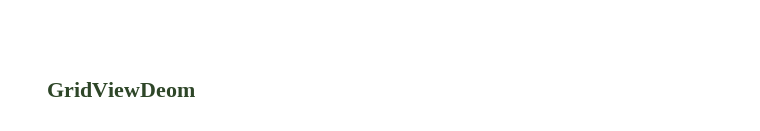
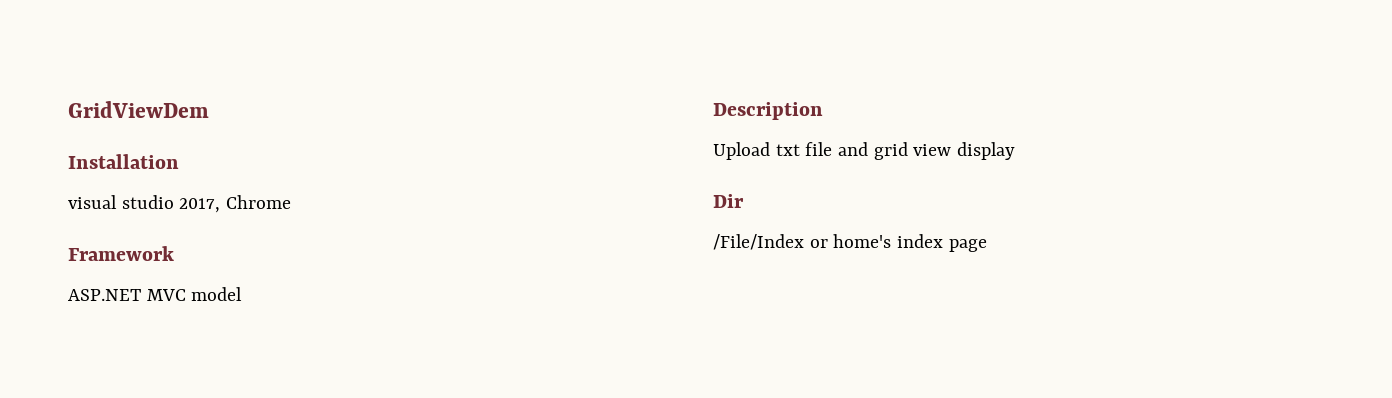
- GridViewDeom
+ GridViewDem
+ Installation
+ visual studio 2017, Chrome
+ Framework
+ ASP.NET MVC model
+ Description
+ Upload txt file and grid view display
+ Dir
+ /File/Index or home's index page

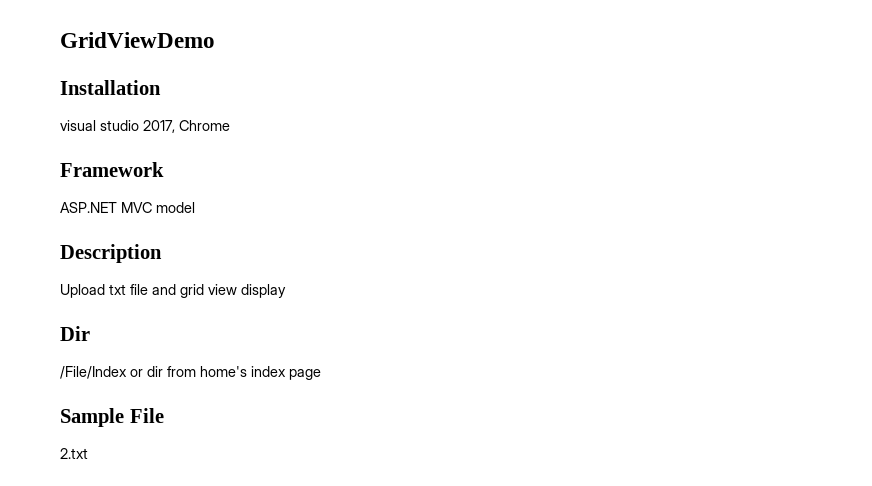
- GridViewDem
+ GridViewDemo
- /File/Index or home's index page
+ /File/Index or dir from home's index page
+ Sample File
+ 2.txt

